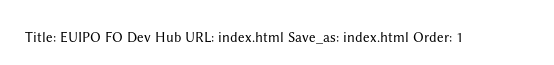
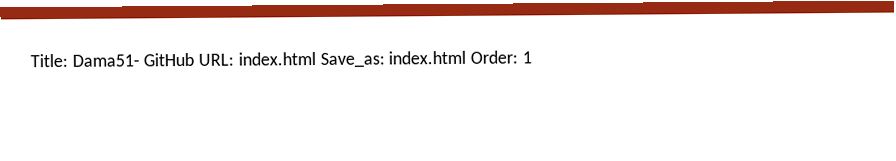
- Title: EUIPO FO Dev Hub URL: index.html Save_as: index.html Order: 1
+ Title: Dama51- GitHub URL: index.html Save_as: index.html Order: 1

